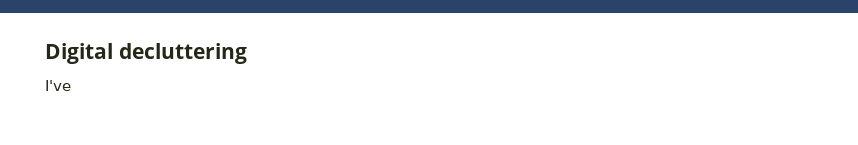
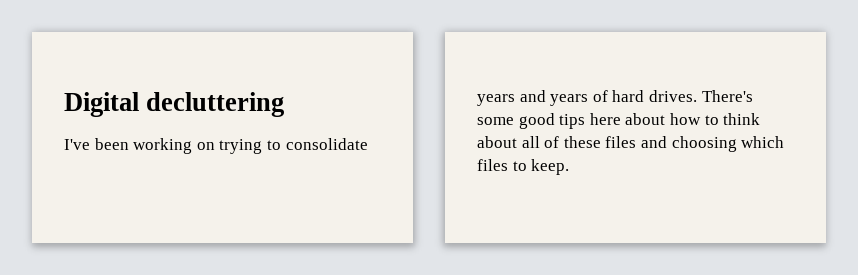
- I've
+ I've been working on trying to consolidate years and years of hard drives. There's some good tips here about how to think about all of these files and choosing which files to keep.

